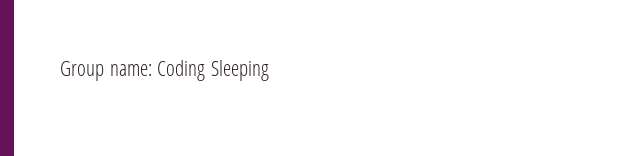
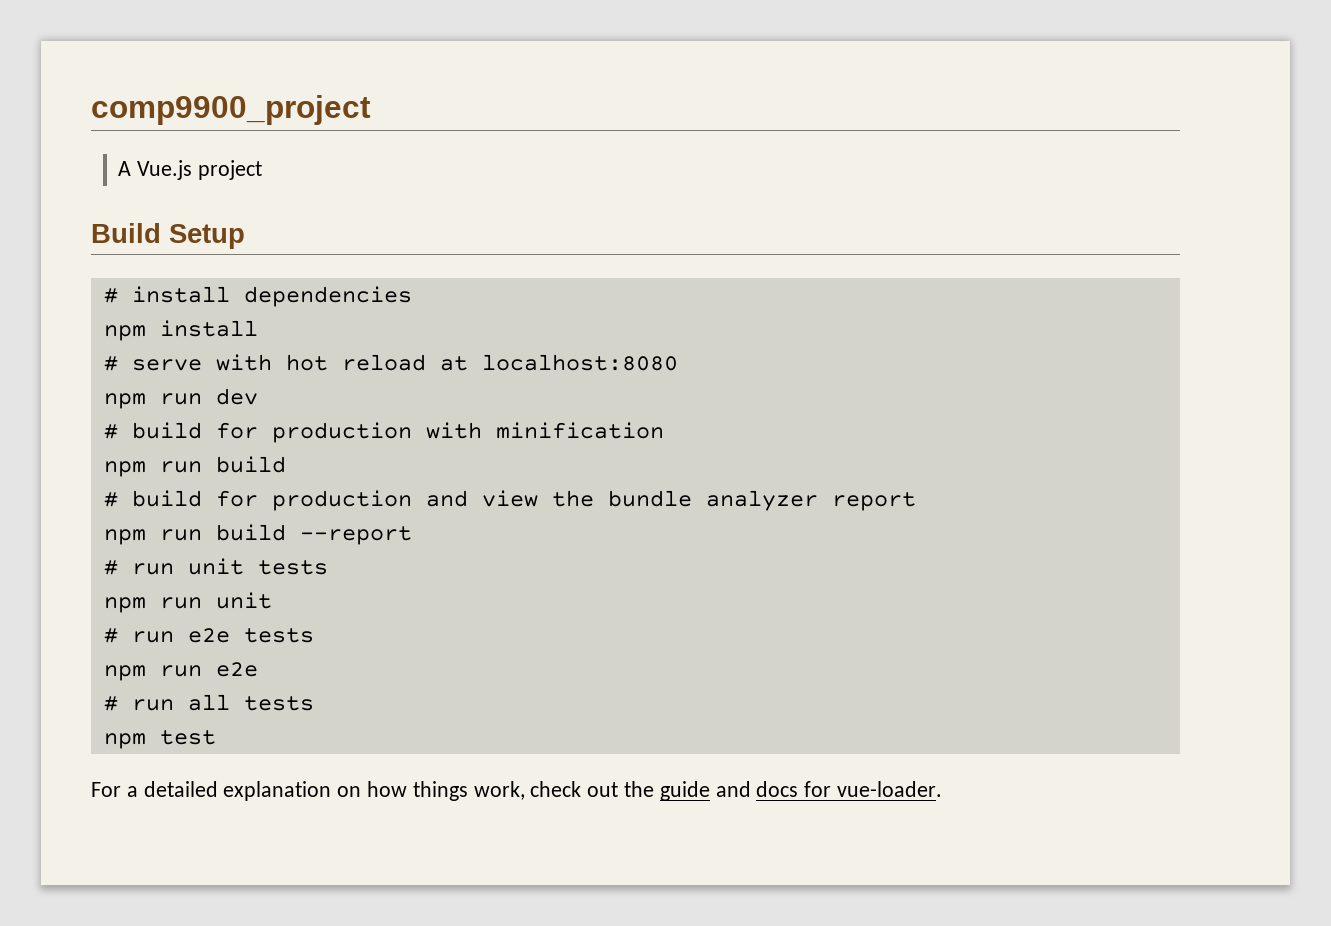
- Group name: Coding Sleeping
+ comp9900_project
+ A Vue.js project
+ Build Setup
+ # install dependencies
+ npm install
+ # serve with hot reload at localhost:8080
+ npm run dev
+ # build for production with minification
+ npm run build
+ # build for production and view the bundle analyzer report
+ npm run build --report
+ # run unit tests
+ npm run unit
+ # run e2e tests
+ npm run e2e
+ # run all tests
+ npm test
+ For a detailed explanation on how things work, check out the guide and docs for vue-loader.

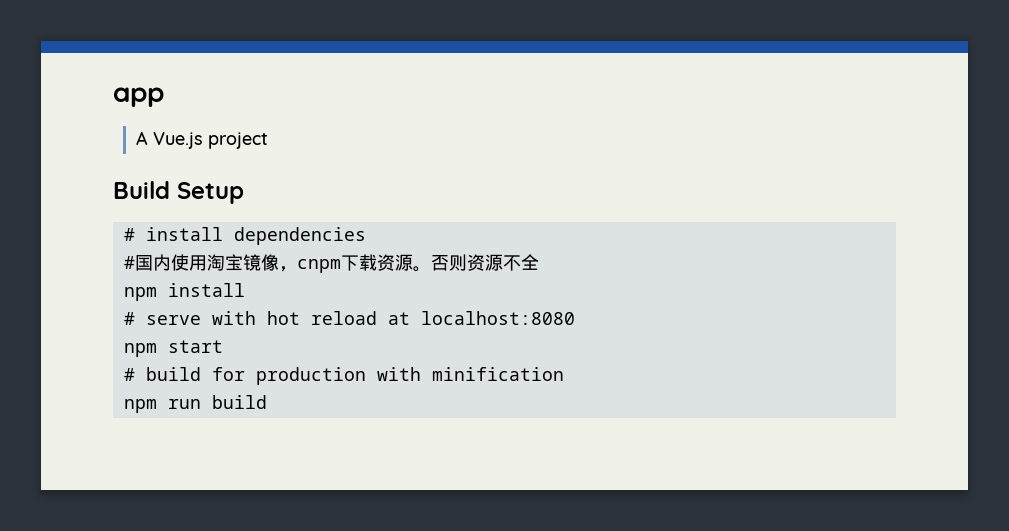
- comp9900_project
+ app
+ #国内使用淘宝镜像，cnpm下载资源。否则资源不全
- npm run dev
+ npm start
- # build for production and view the bundle analyzer report
- npm run build --report
- # run unit tests
- npm run unit
- # run e2e tests
- npm run e2e
- # run all tests
- npm test
- For a detailed explanation on how things work, check out the guide and docs for vue-loader.

